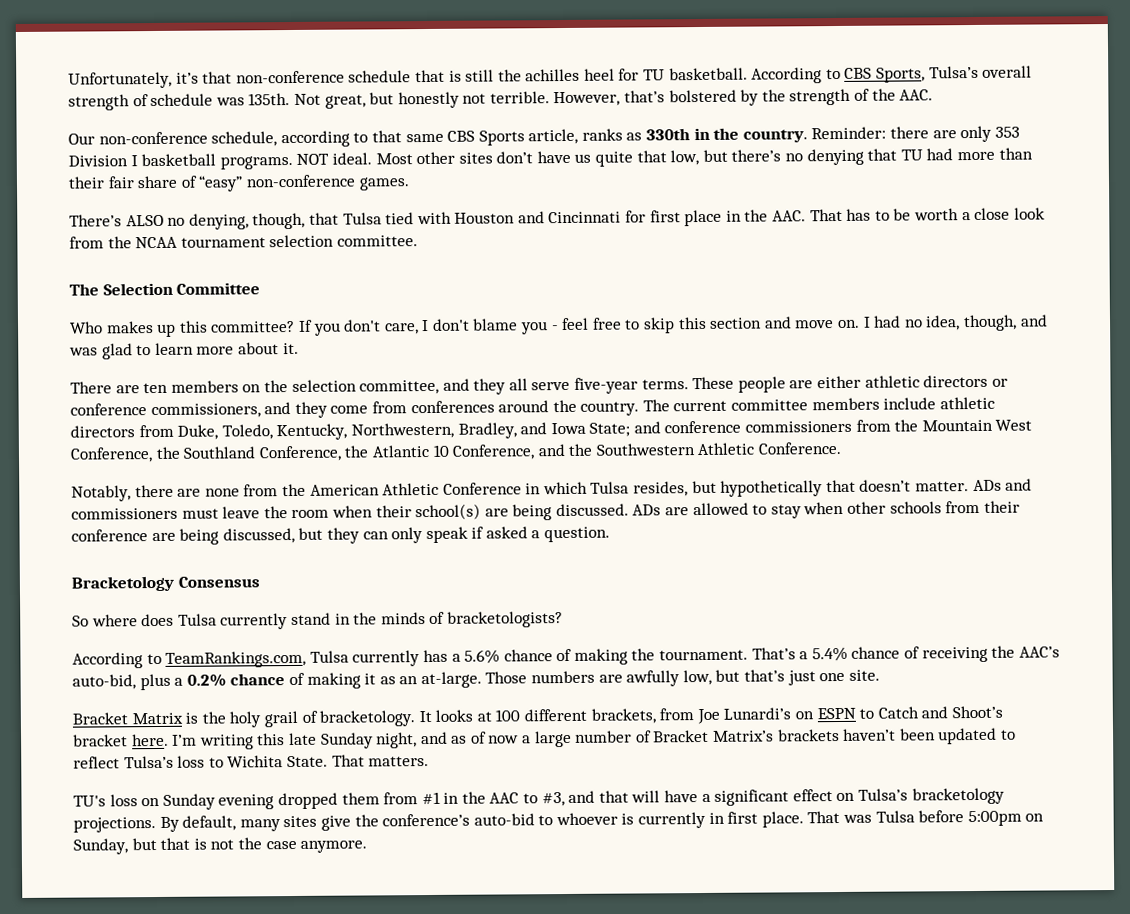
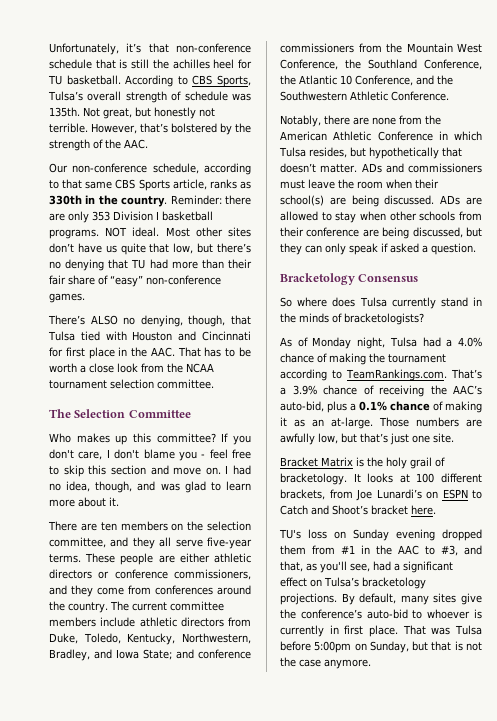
- According to TeamRankings.com, Tulsa currently has a 5.6% chance of making the tournament. That’s a 5.4% chance of receiving the AAC’s auto-bid, plus a 0.2% chance of making it as an at-large.
+ As of Monday night, Tulsa had a 4.0% chance of making the tournament according to TeamRankings.com. That’s a 3.9% chance of receiving the AAC’s auto-bid, plus a 0.1% chance of making it as an at-large.
- I’m writing this late Sunday night, and as of now a large number of Bracket Matrix’s brackets haven’t been updated to reflect Tulsa’s loss to Wichita State. That matters.
- TU's loss on Sunday evening dropped them from #1 in the AAC to #3, and that will have a significant effect on Tulsa’s bracketology projections.
+ TU's loss on Sunday evening dropped them from #1 in the AAC to #3, and that, as you'll see, had a significant effect on Tulsa’s bracketology projections.

